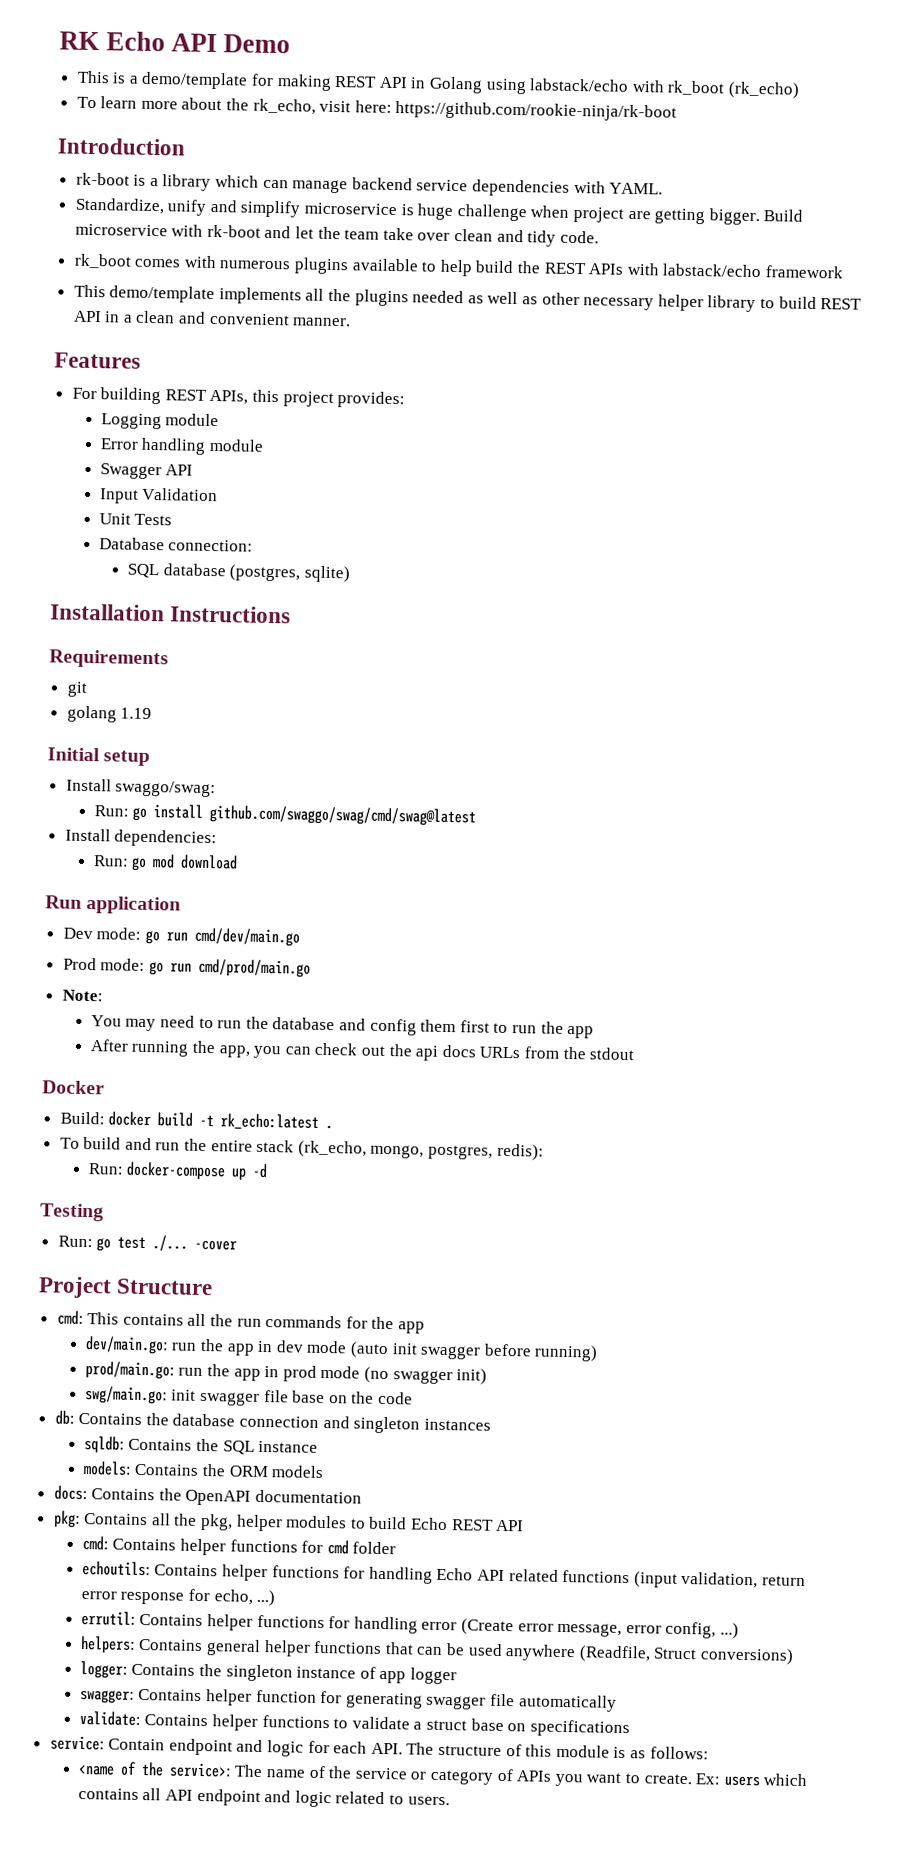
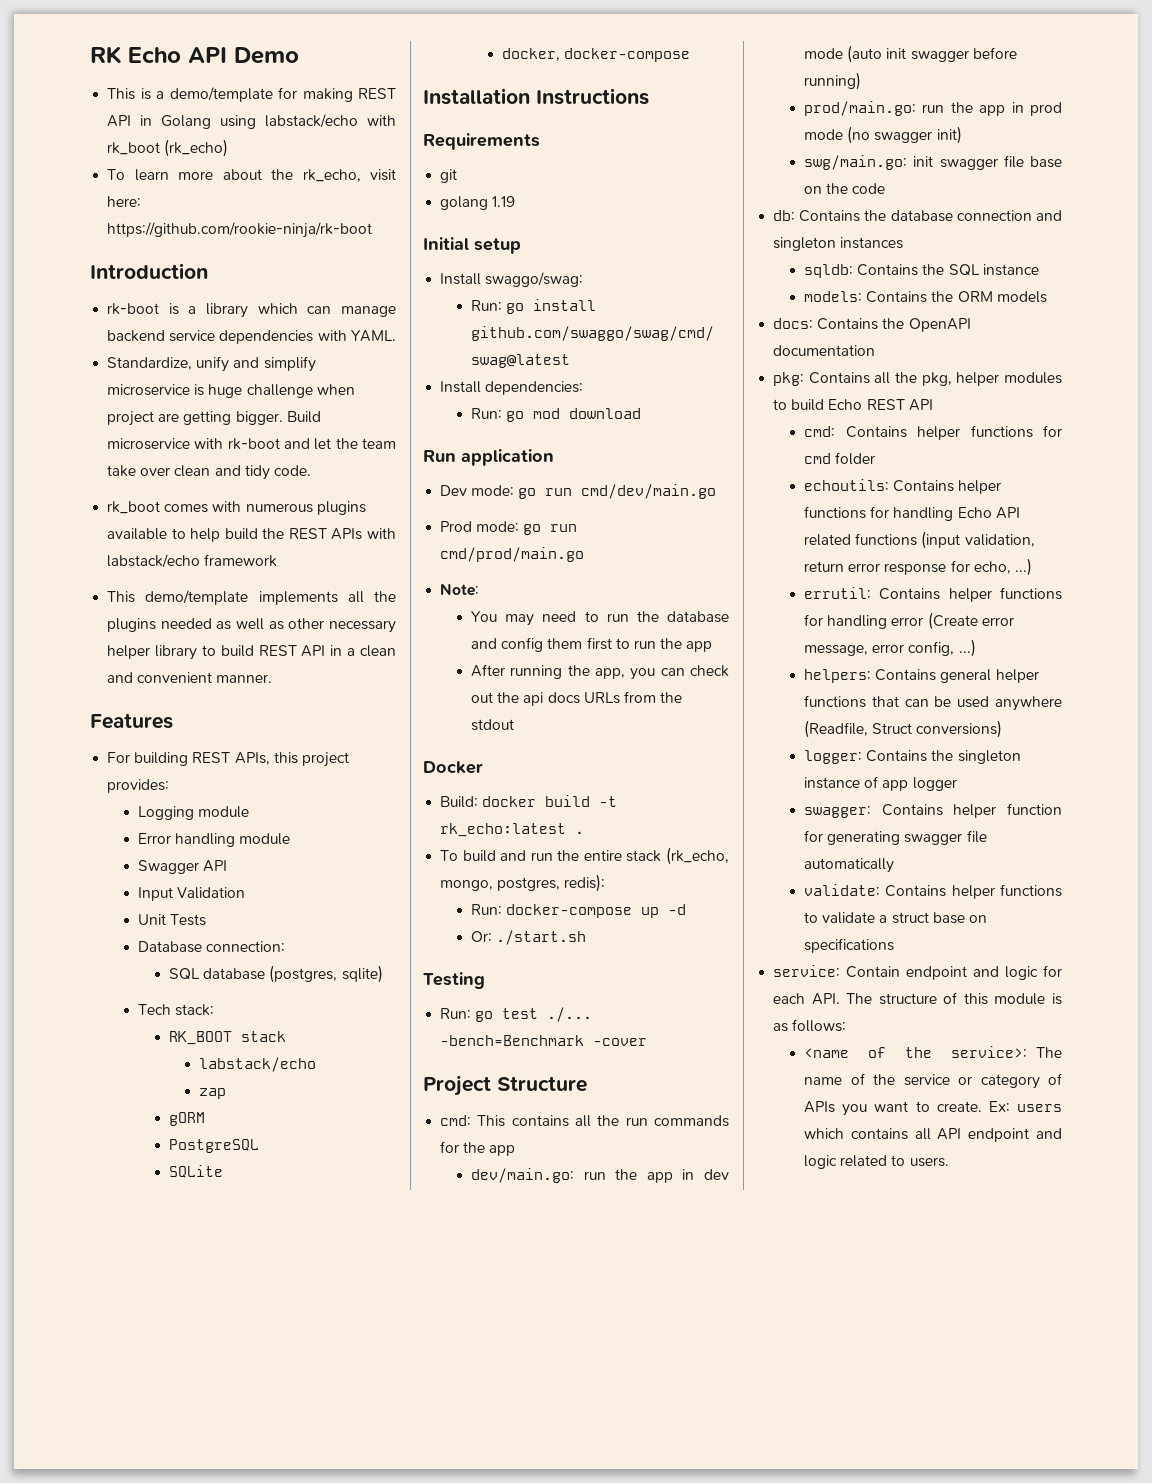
+ Tech stack:
+ RK_BOOT stack
+ labstack/echo
+ zap
+ gORM
+ PostgreSQL
+ SQLite
+ docker, docker-compose
+ Or: ./start.sh
- -cover
+ -bench=Benchmark -cover

